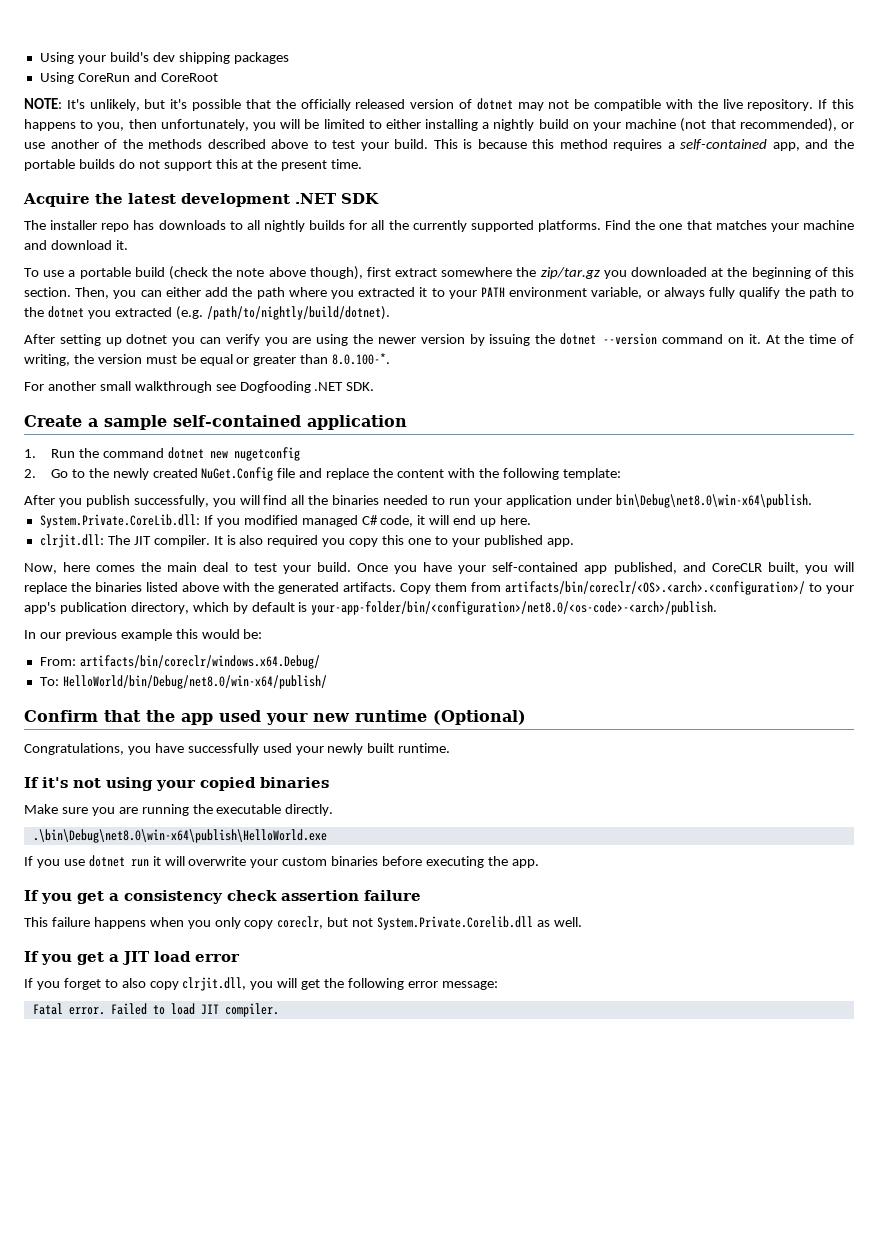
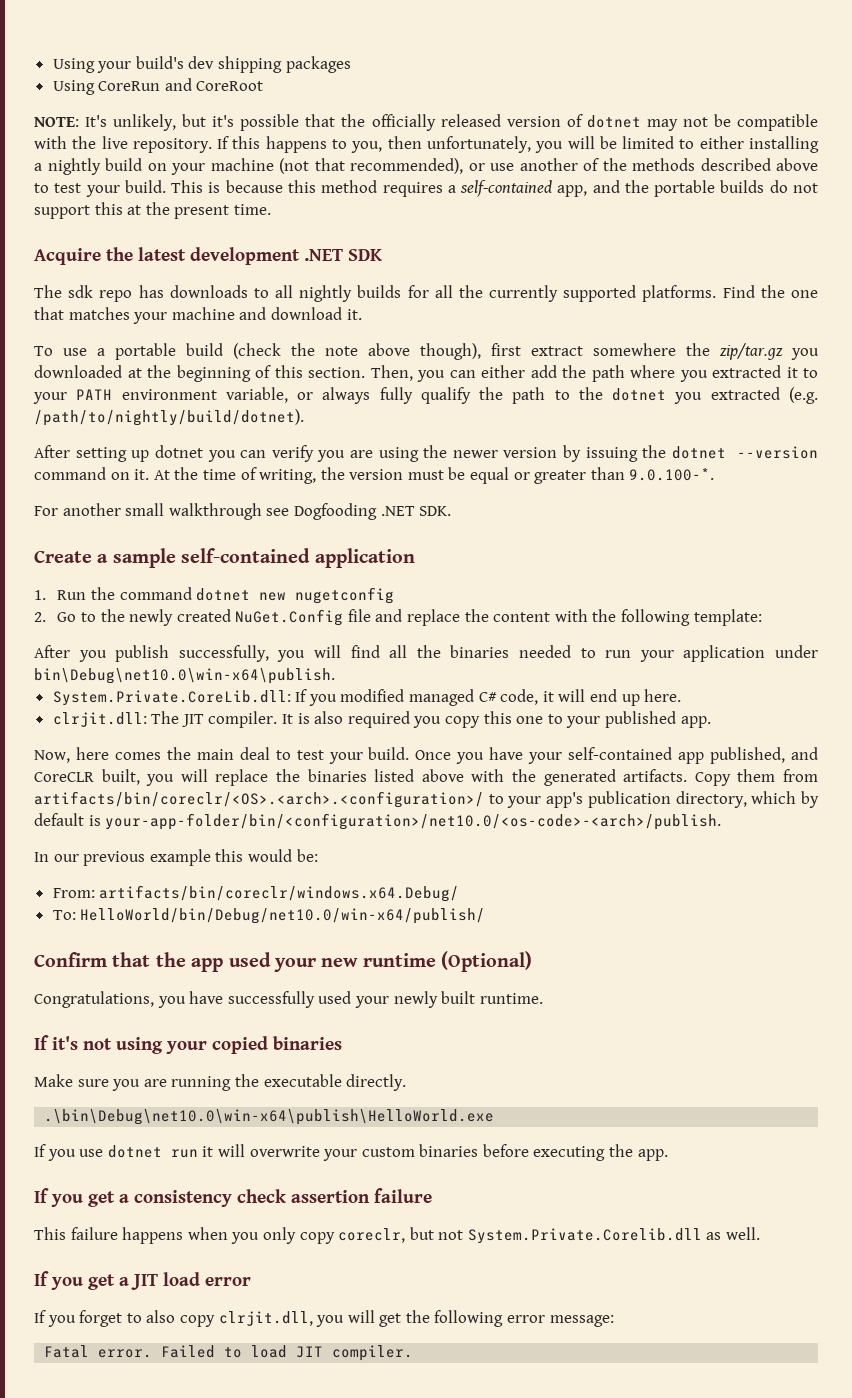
- The installer repo has downloads to all nightly builds for all the currently supported platforms.
+ The sdk repo has downloads to all nightly builds for all the currently supported platforms.
- At the time of writing, the version must be equal or greater than 8.0.100-*.
+ At the time of writing, the version must be equal or greater than 9.0.100-*.
- After you publish successfully, you will find all the binaries needed to run your application under bin\Debug\net8.0\win-x64\publish.
+ After you publish successfully, you will find all the binaries needed to run your application under bin\Debug\net10.0\win-x64\publish.
- Copy them from artifacts/bin/coreclr/<OS>.<arch>.<configuration>/ to your app's publication directory, which by default is your-app-folder/bin/<configuration>/net8.0/<os-code>-<arch>/publish.
+ Copy them from artifacts/bin/coreclr/<OS>.<arch>.<configuration>/ to your app's publication directory, which by default is your-app-folder/bin/<configuration>/net10.0/<os-code>-<arch>/publish.
- To: HelloWorld/bin/Debug/net8.0/win-x64/publish/
+ To: HelloWorld/bin/Debug/net10.0/win-x64/publish/
- .\bin\Debug\net8.0\win-x64\publish\HelloWorld.exe
+ .\bin\Debug\net10.0\win-x64\publish\HelloWorld.exe

